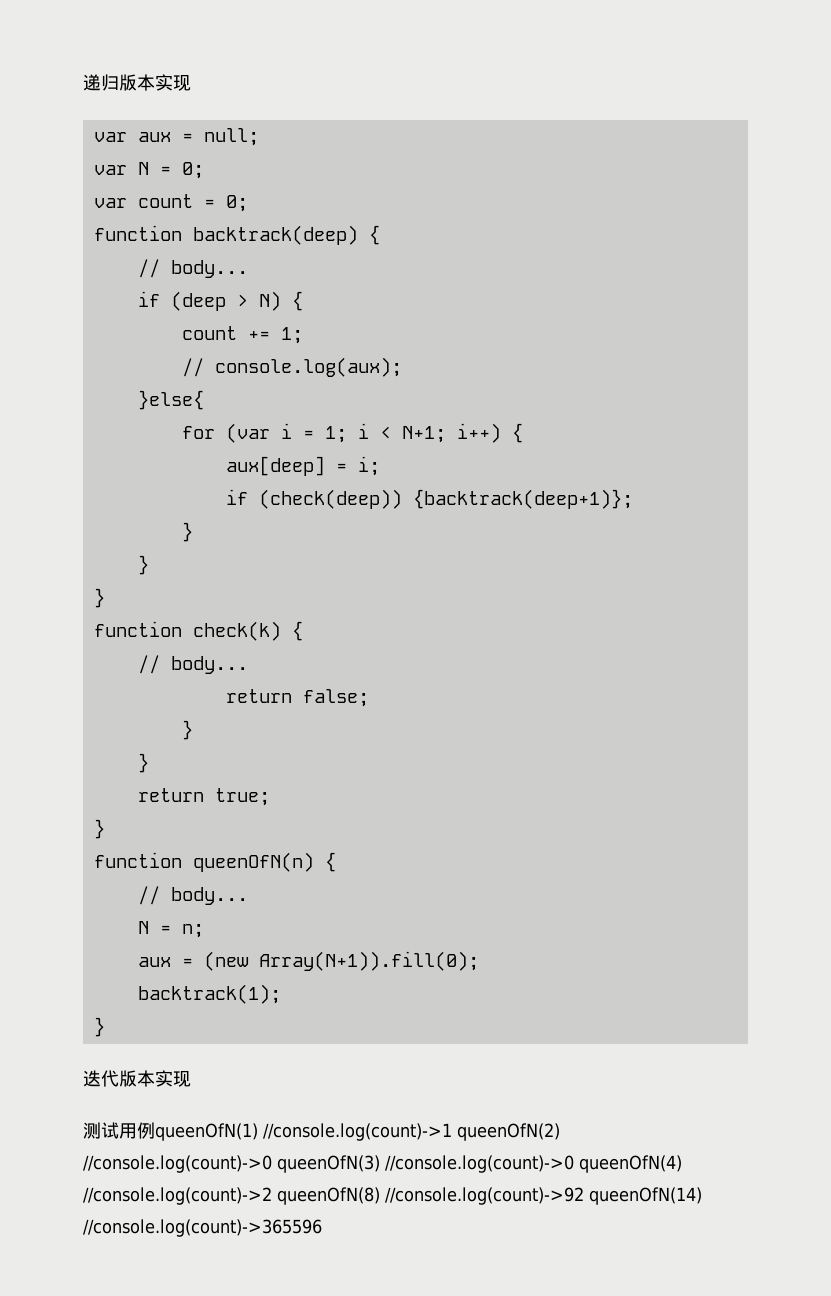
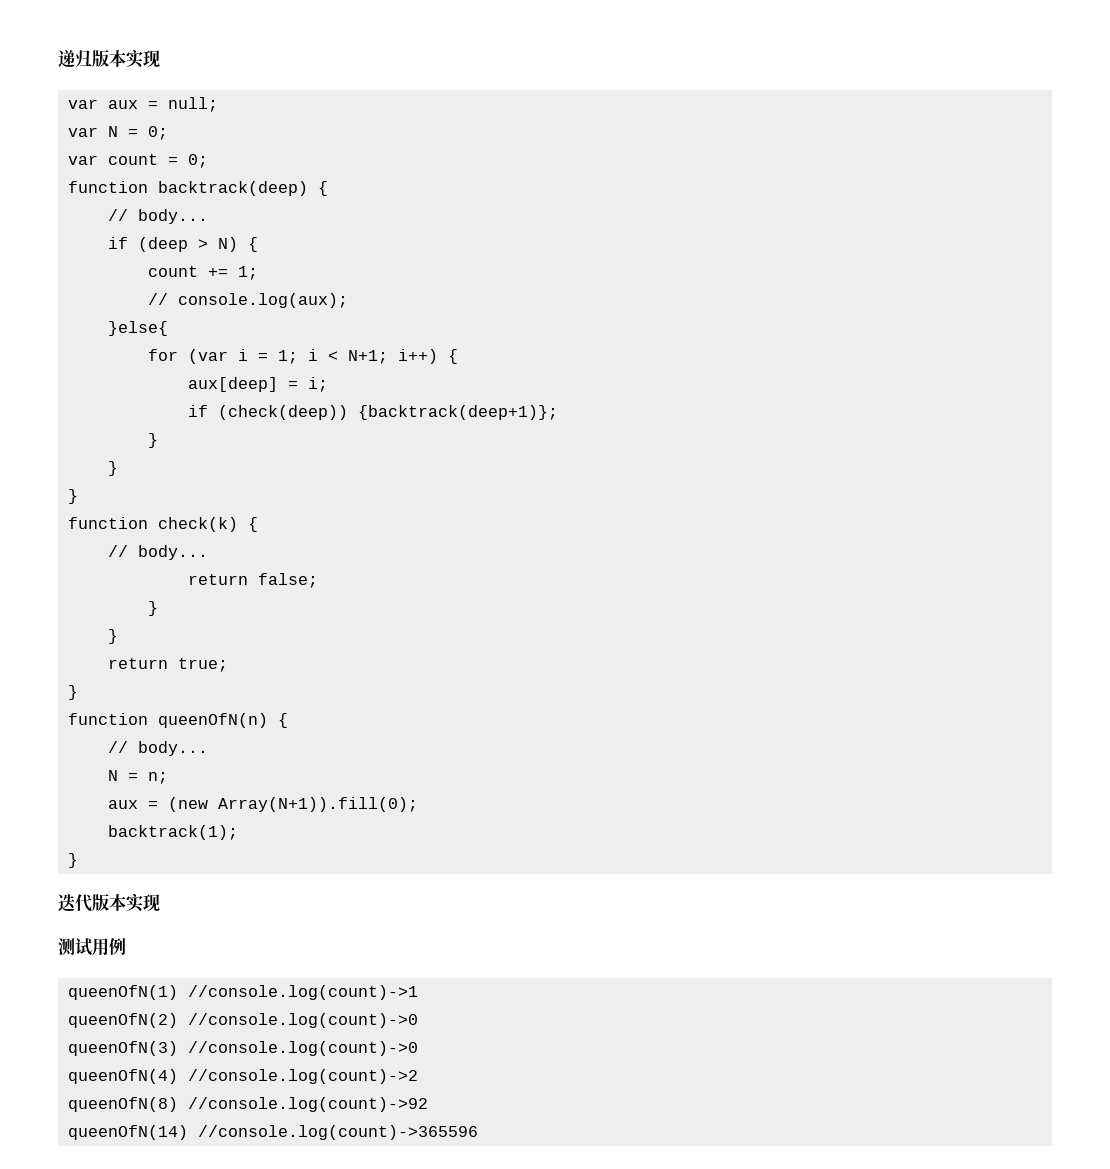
- 测试用例queenOfN(1) //console.log(count)->1 queenOfN(2) //console.log(count)->0 queenOfN(3) //console.log(count)->0 queenOfN(4) //console.log(count)->2 queenOfN(8) //console.log(count)->92 queenOfN(14) //console.log(count)->365596
+ 测试用例
+ queenOfN(1) //console.log(count)->1
+ queenOfN(2) //console.log(count)->0
+ queenOfN(3) //console.log(count)->0
+ queenOfN(4) //console.log(count)->2
+ queenOfN(8) //console.log(count)->92
+ queenOfN(14) //console.log(count)->365596

